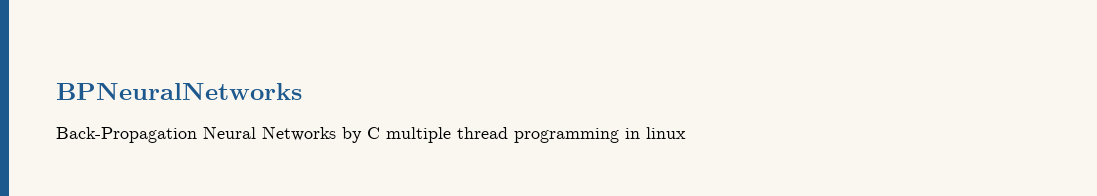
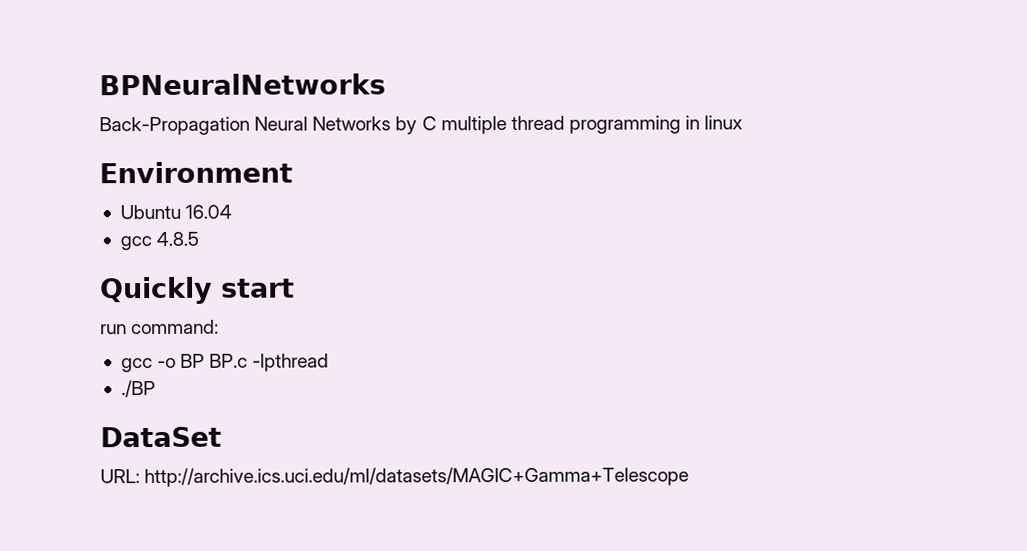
+ Environment
+ Ubuntu 16.04
+ gcc 4.8.5
+ Quickly start
+ run command:
+ gcc -o BP BP.c -lpthread
+ ./BP
+ DataSet
+ URL: http://archive.ics.uci.edu/ml/datasets/MAGIC+Gamma+Telescope

